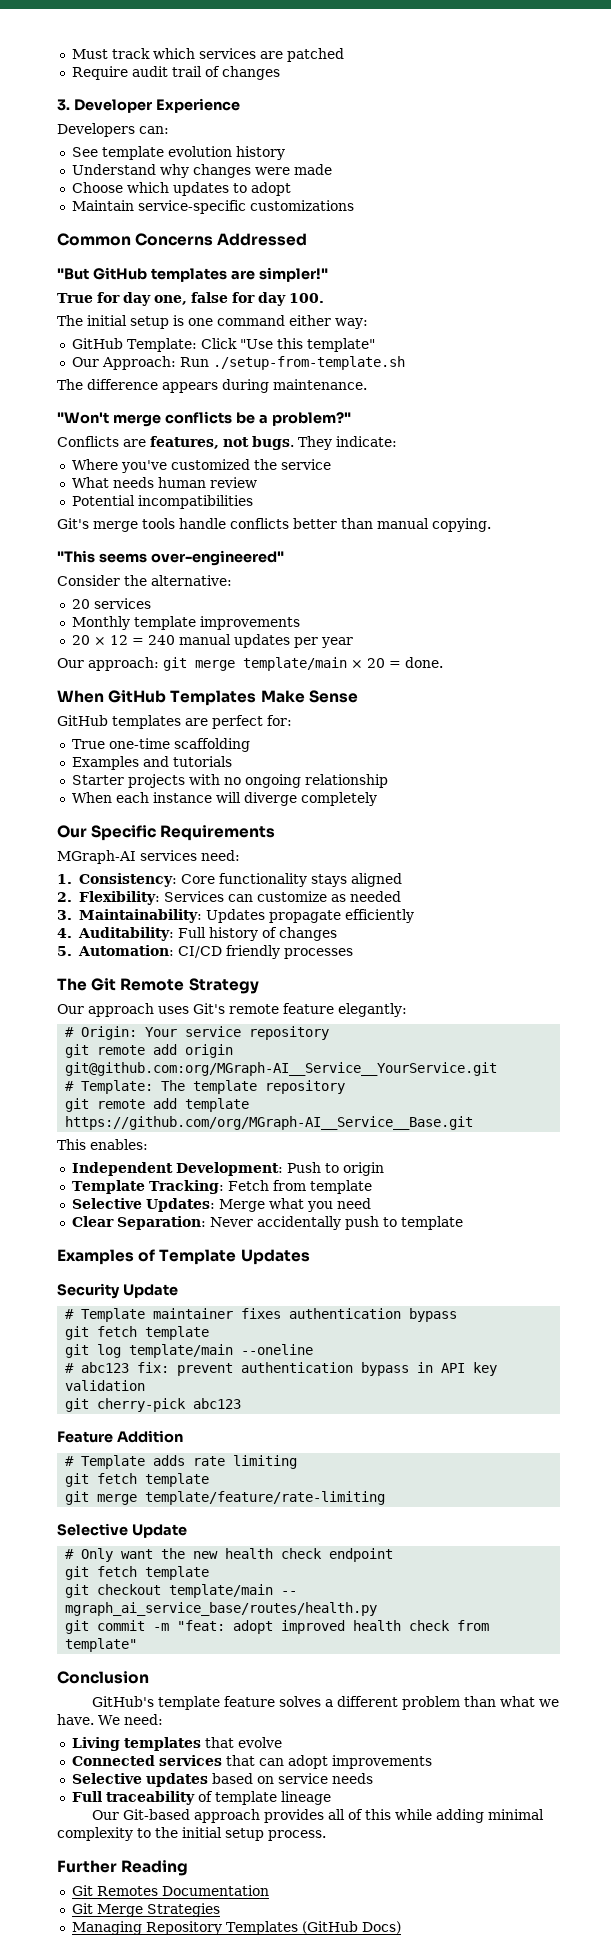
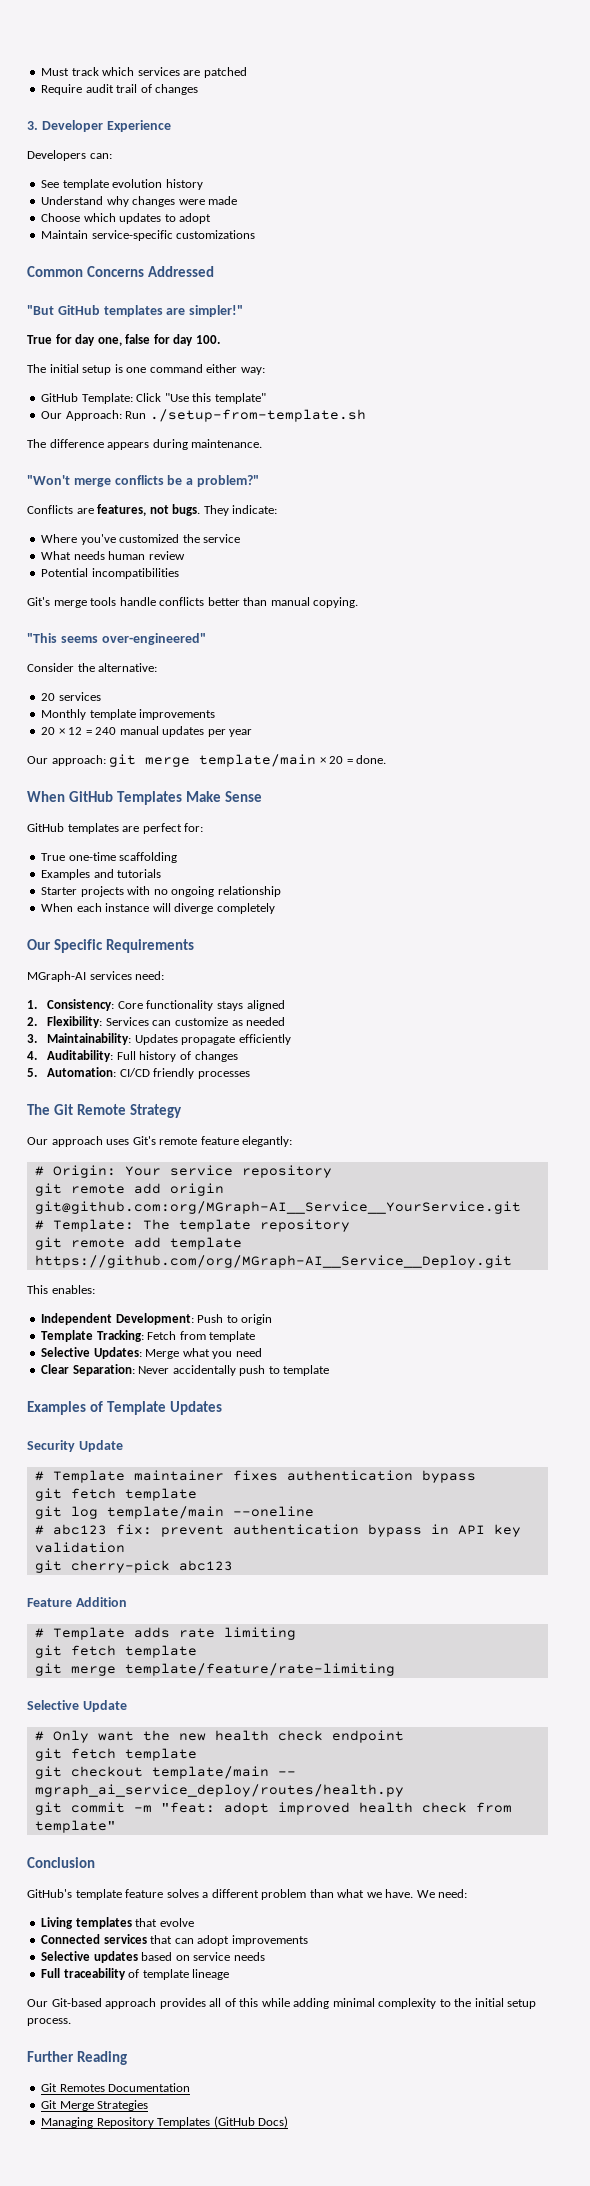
- git remote add template https://github.com/org/MGraph-AI__Service__Base.git
+ git remote add template https://github.com/org/MGraph-AI__Service__Deploy.git
- git checkout template/main -- mgraph_ai_service_base/routes/health.py
+ git checkout template/main -- mgraph_ai_service_deploy/routes/health.py

